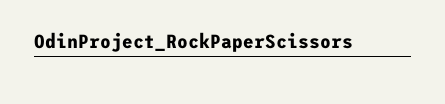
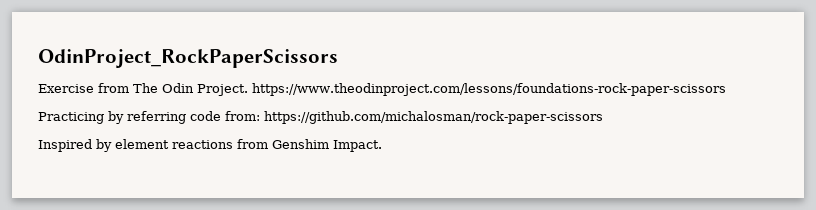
+ Exercise from The Odin Project. https://www.theodinproject.com/lessons/foundations-rock-paper-scissors
+ Practicing by referring code from: https://github.com/michalosman/rock-paper-scissors
+ Inspired by element reactions from Genshim Impact.

